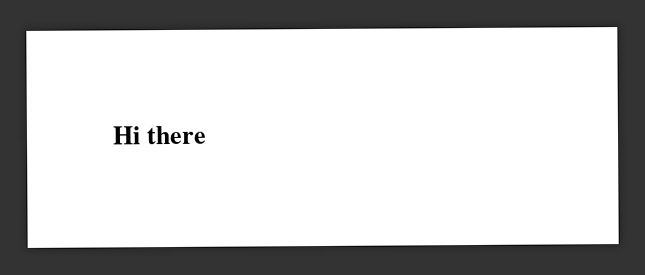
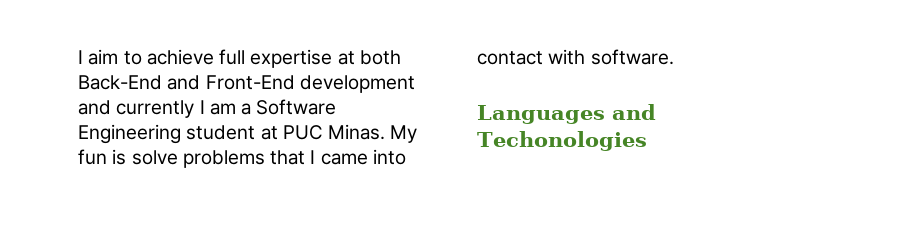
- Hi there
+ I aim to achieve full expertise at both Back-End and Front-End development and currently I am a Software Engineering student at PUC Minas. My fun is solve problems that I came into contact with software.
+ Languages and Techonologies

